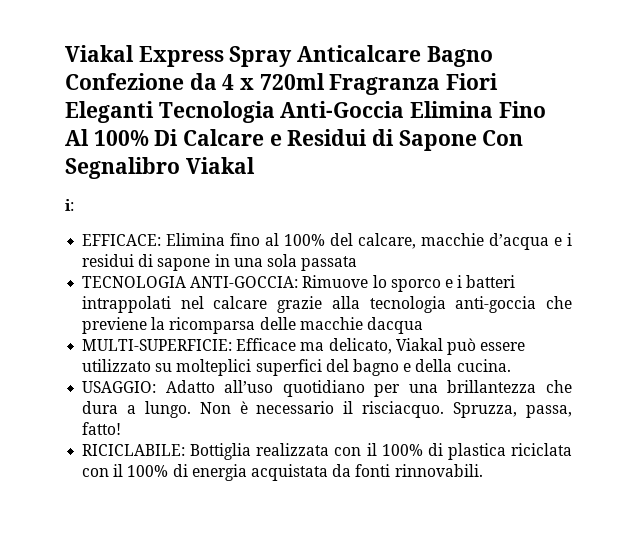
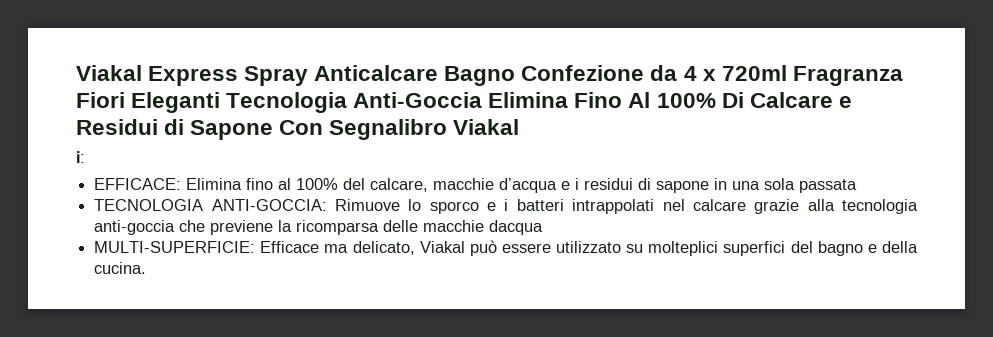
- USAGGIO: Adatto all’uso quotidiano per una brillantezza che dura a lungo. Non è necessario il risciacquo. Spruzza, passa, fatto!
- RICICLABILE: Bottiglia realizzata con il 100% di plastica riciclata con il 100% di energia acquistata da fonti rinnovabili.

